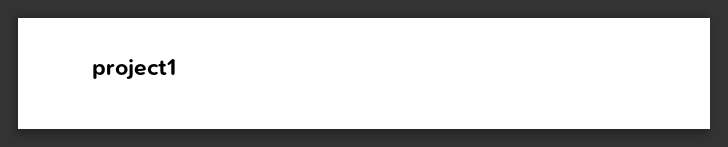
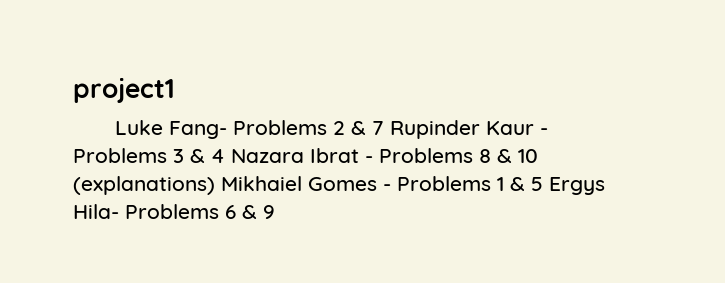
+ Luke Fang- Problems 2 & 7 Rupinder Kaur - Problems 3 & 4 Nazara Ibrat - Problems 8 & 10 (explanations) Mikhaiel Gomes - Problems 1 & 5 Ergys Hila- Problems 6 & 9

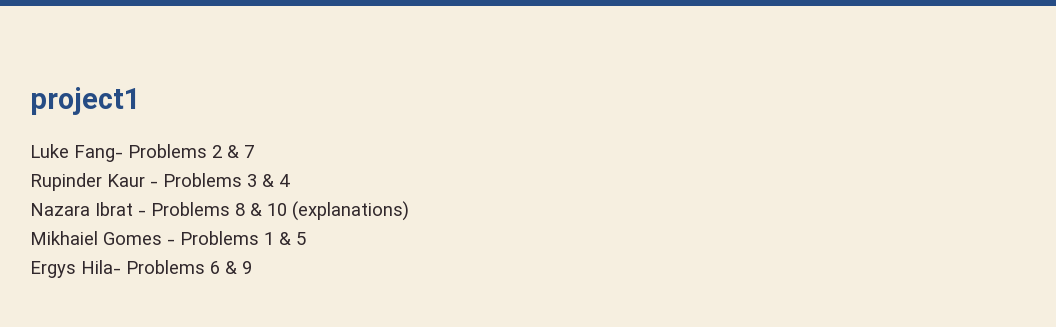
- Luke Fang- Problems 2 & 7 Rupinder Kaur - Problems 3 & 4 Nazara Ibrat - Problems 8 & 10 (explanations) Mikhaiel Gomes - Problems 1 & 5 Ergys Hila- Problems 6 & 9
+ Luke Fang- Problems 2 & 7
+ Rupinder Kaur - Problems 3 & 4
+ Nazara Ibrat - Problems 8 & 10 (explanations)
+ Mikhaiel Gomes - Problems 1 & 5
+ Ergys Hila- Problems 6 & 9

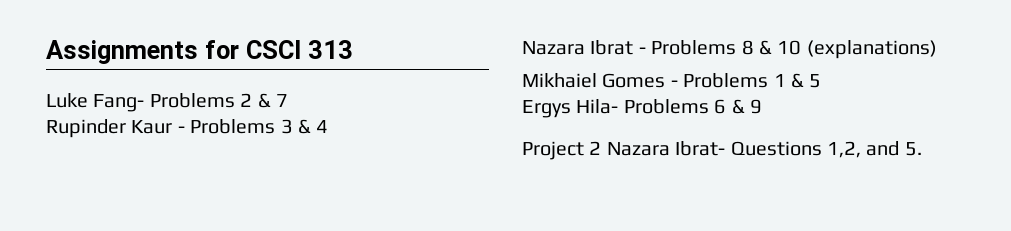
- project1
+ Assignments for CSCI 313
+ Project 2 Nazara Ibrat- Questions 1,2, and 5.

